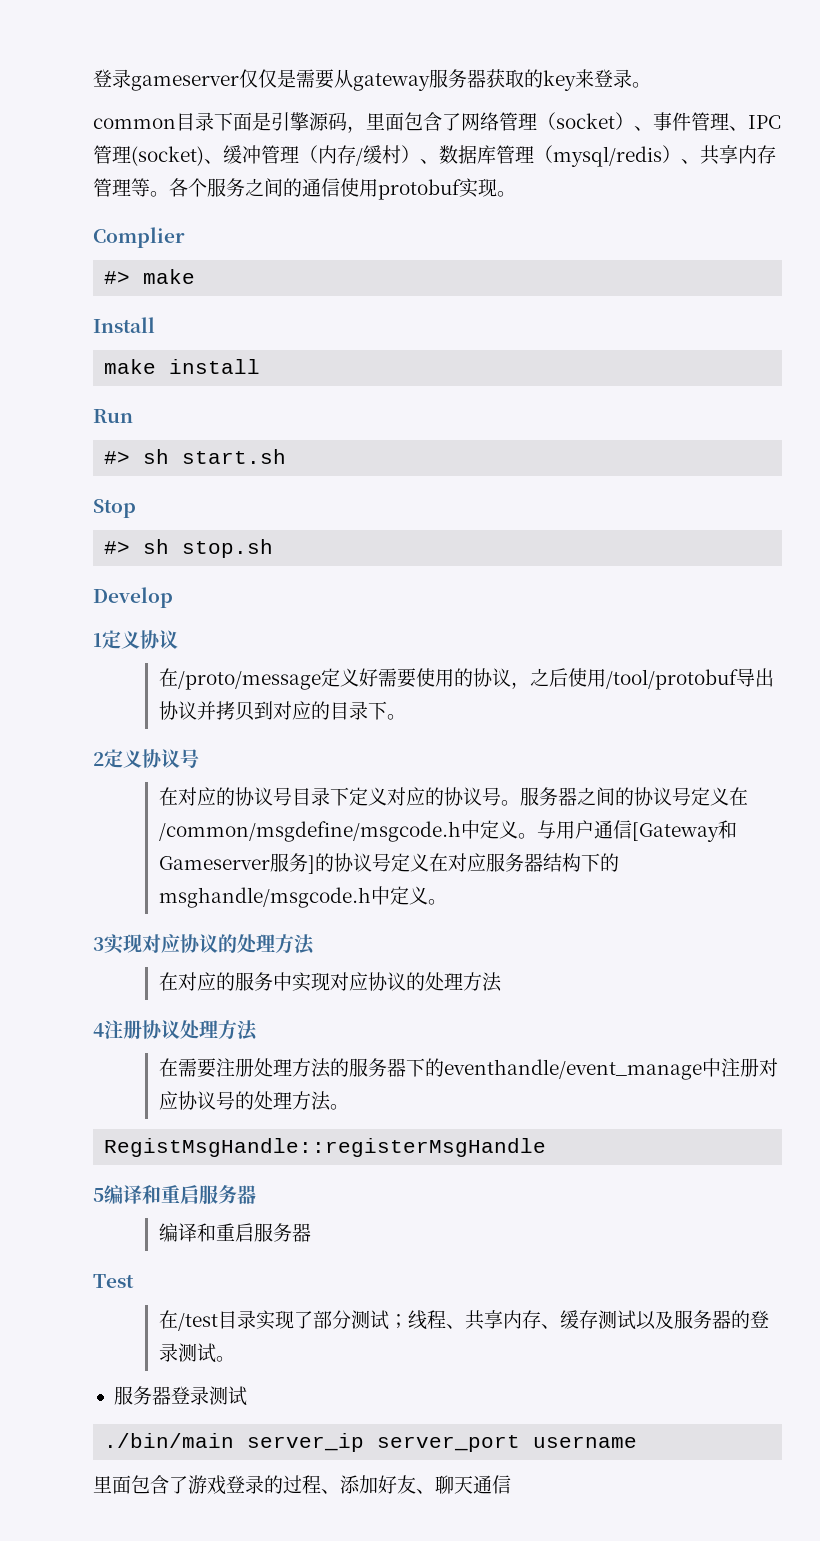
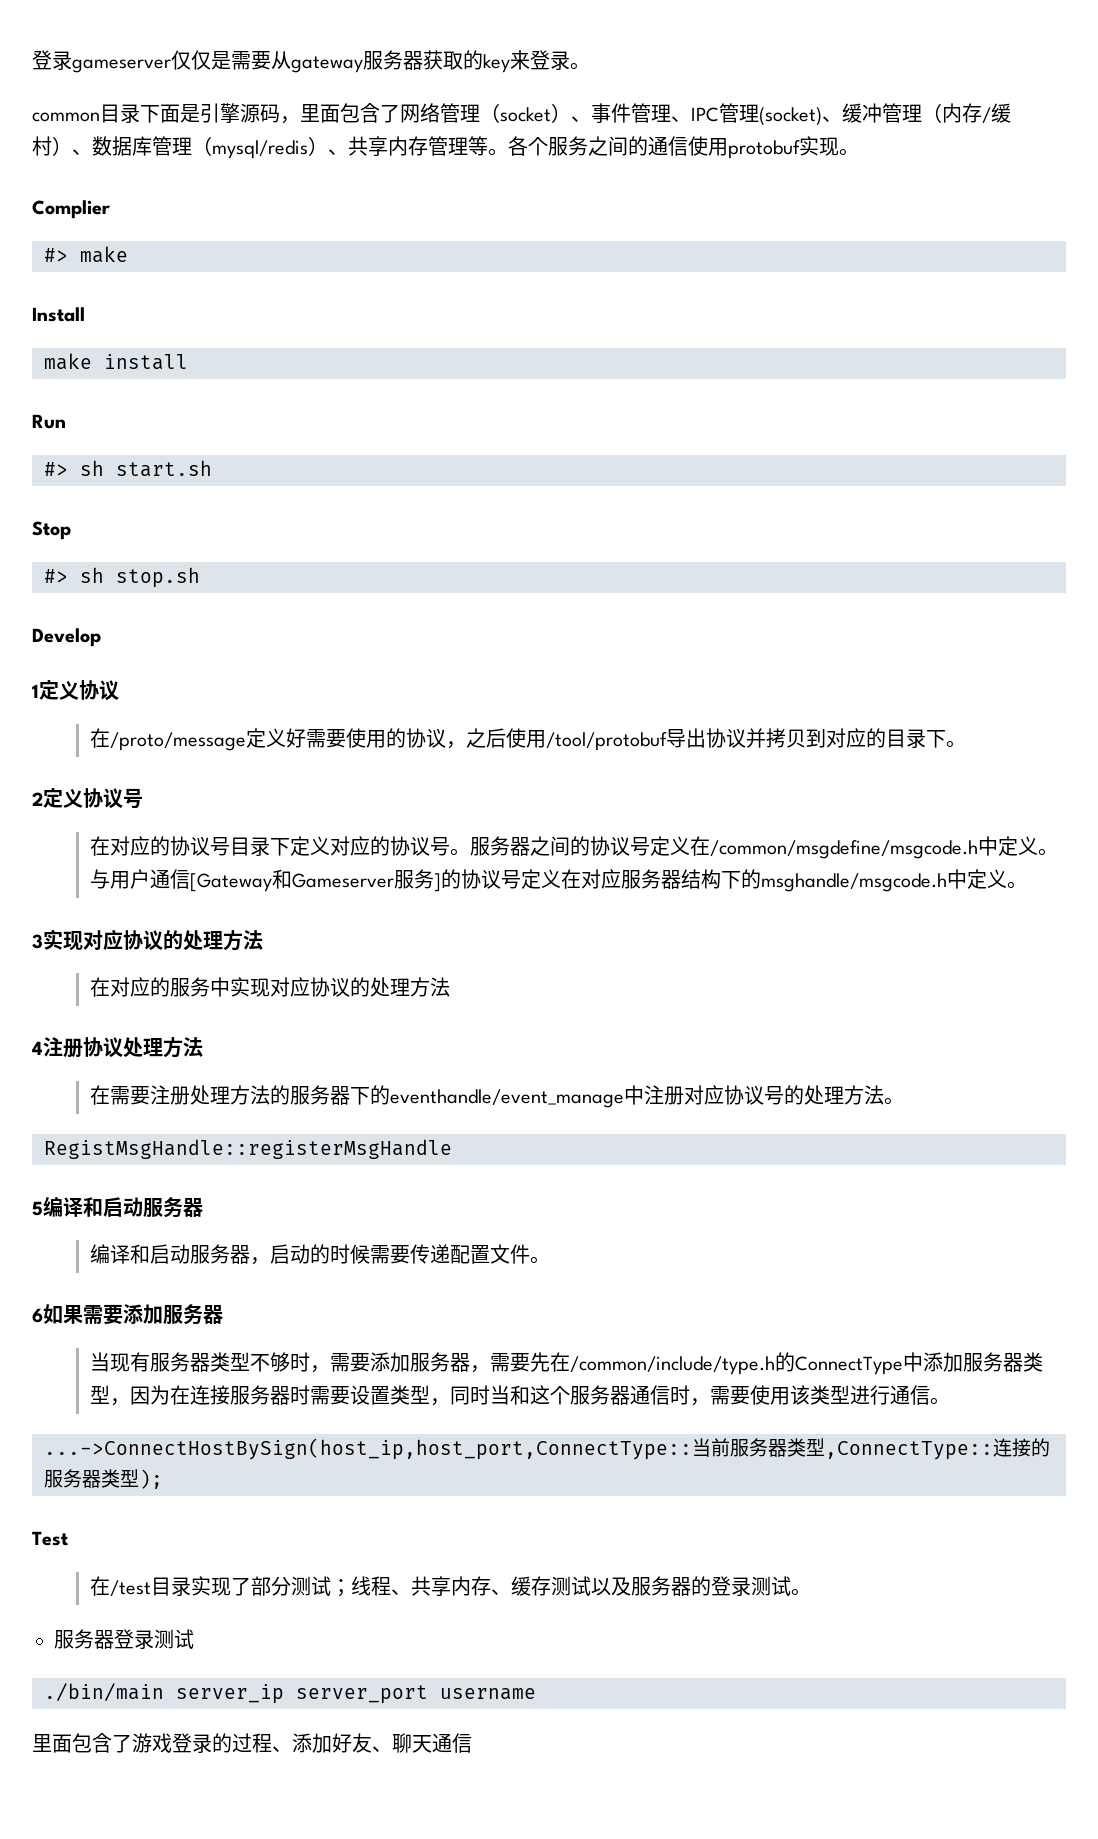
- 5编译和重启服务器
- 编译和重启服务器
+ 5编译和启动服务器
+ 编译和启动服务器，启动的时候需要传递配置文件。
+ 6如果需要添加服务器
+ 当现有服务器类型不够时，需要添加服务器，需要先在/common/include/type.h的ConnectType中添加服务器类型，因为在连接服务器时需要设置类型，同时当和这个服务器通信时，需要使用该类型进行通信。
+ ...->ConnectHostBySign(host_ip,host_port,ConnectType::当前服务器类型,ConnectType::连接的服务器类型);

